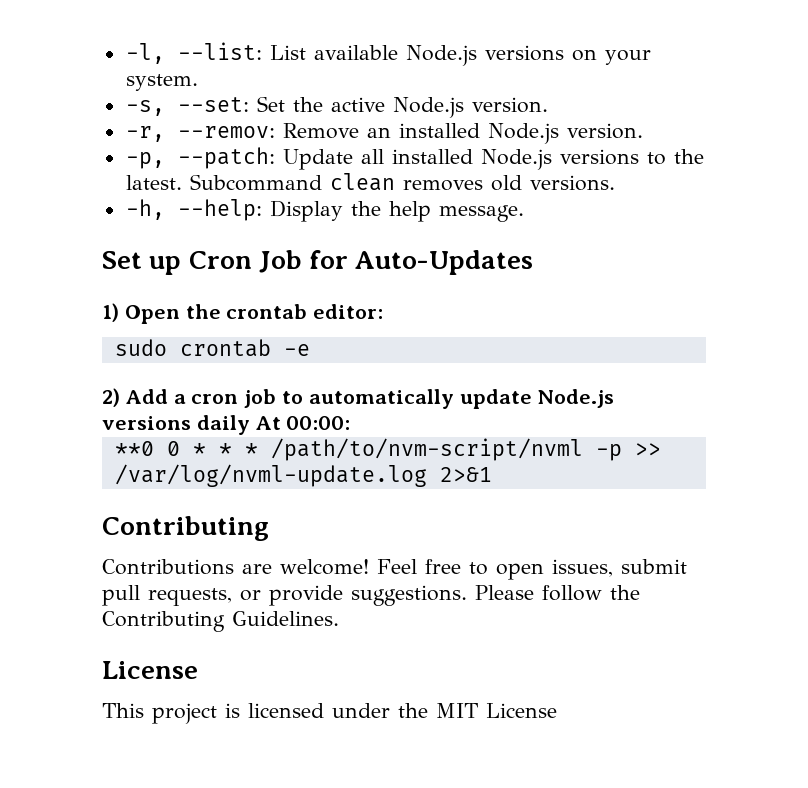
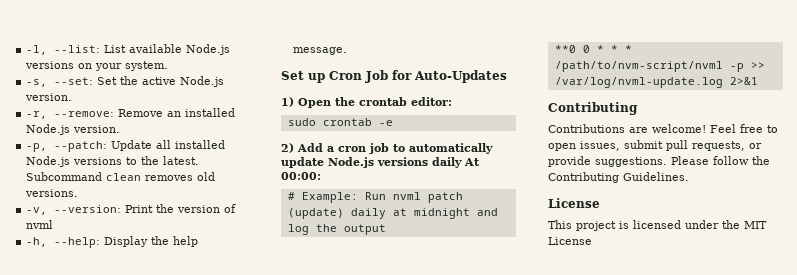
- -r, --remov: Remove an installed Node.js version.
+ -r, --remove: Remove an installed Node.js version.
+ -v, --version: Print the version of nvml
+ # Example: Run nvml patch (update) daily at midnight and log the output

